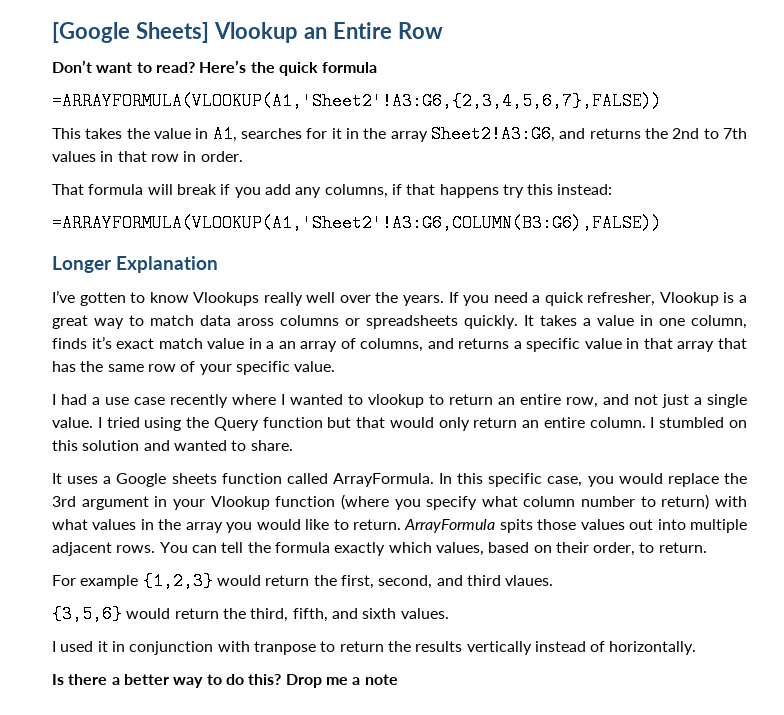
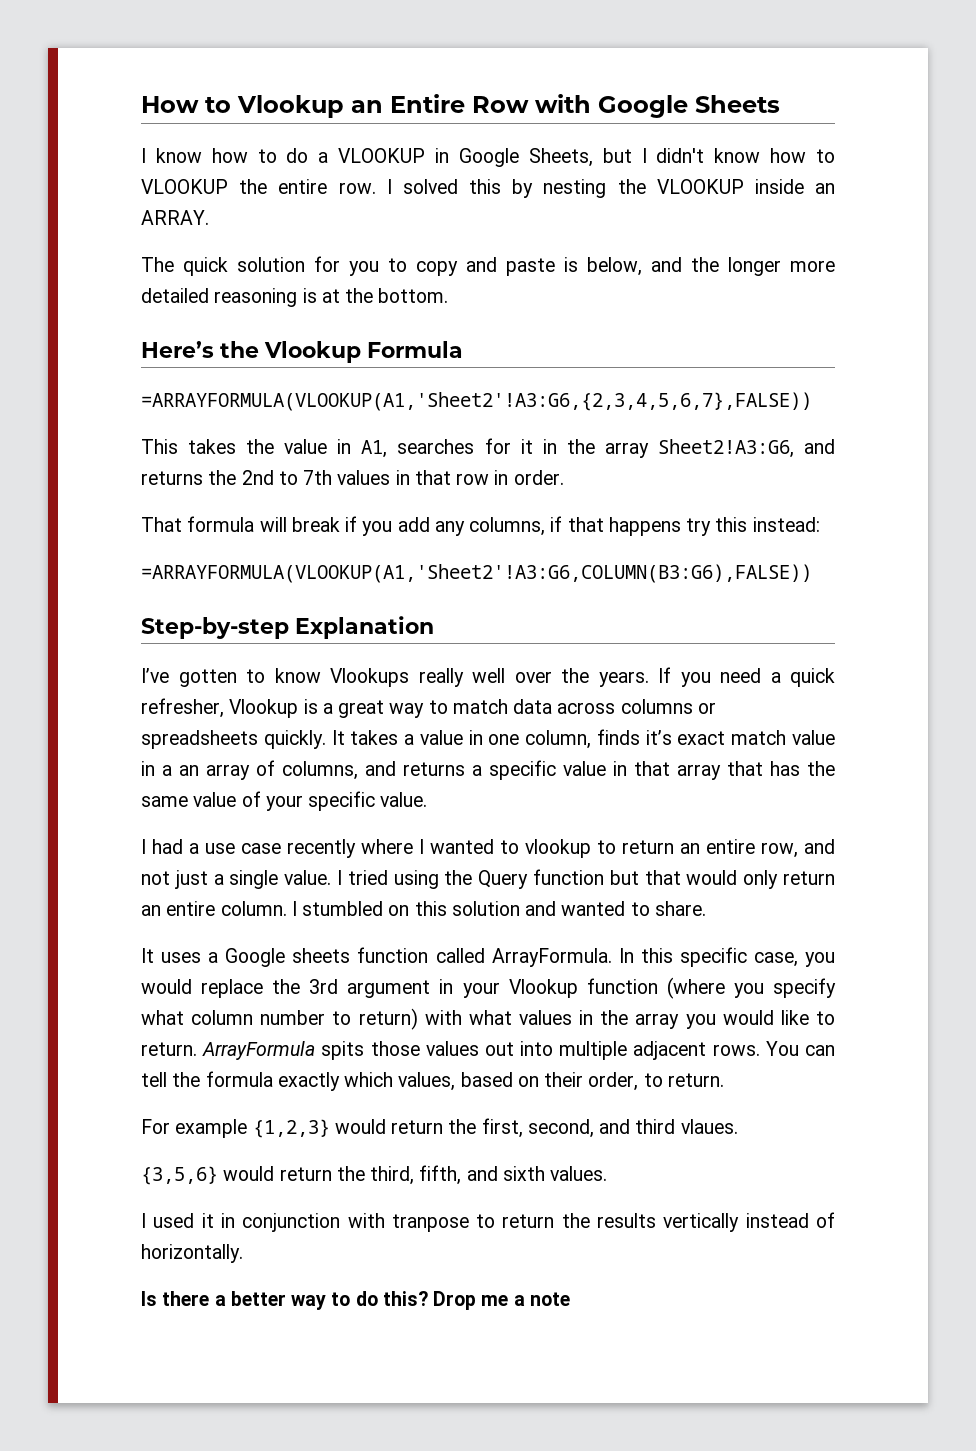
- [Google Sheets] Vlookup an Entire Row
- Don’t want to read? Here’s the quick formula
+ How to Vlookup an Entire Row with Google Sheets
+ I know how to do a VLOOKUP in Google Sheets, but I didn't know how to VLOOKUP the entire row. I solved this by nesting the VLOOKUP inside an ARRAY.
+ The quick solution for you to copy and paste is below, and the longer more detailed reasoning is at the bottom.
+ Here’s the Vlookup Formula
- Longer Explanation
+ Step-by-step Explanation
- If you need a quick refresher, Vlookup is a great way to match data aross columns or spreadsheets quickly.
+ If you need a quick refresher, Vlookup is a great way to match data across columns or spreadsheets quickly.
- It takes a value in one column, finds it’s exact match value in a an array of columns, and returns a specific value in that array that has the same row of your specific value.
+ It takes a value in one column, finds it’s exact match value in a an array of columns, and returns a specific value in that array that has the same value of your specific value.

